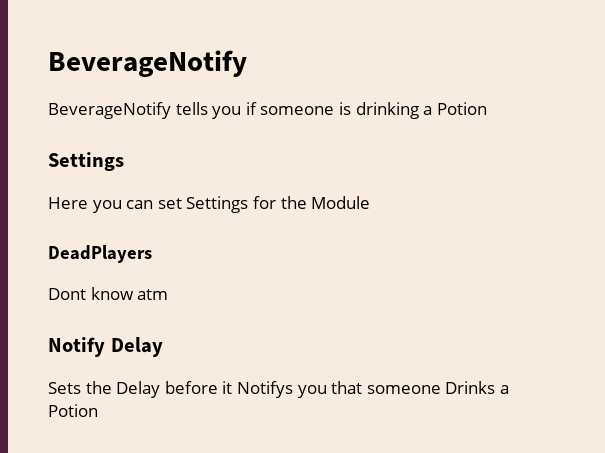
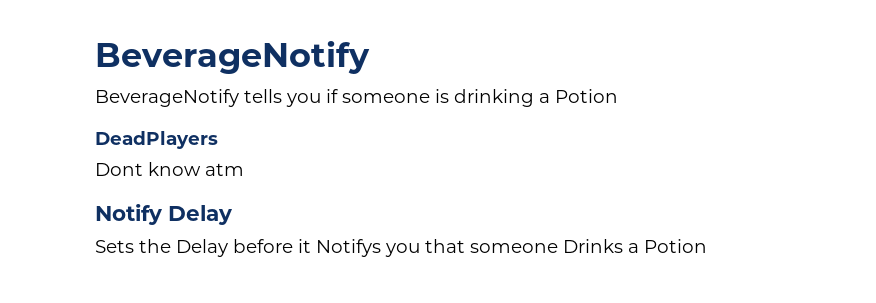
  BeverageNotify tells you if someone is drinking a Potion
- Settings
- Here you can set Settings for the Module

